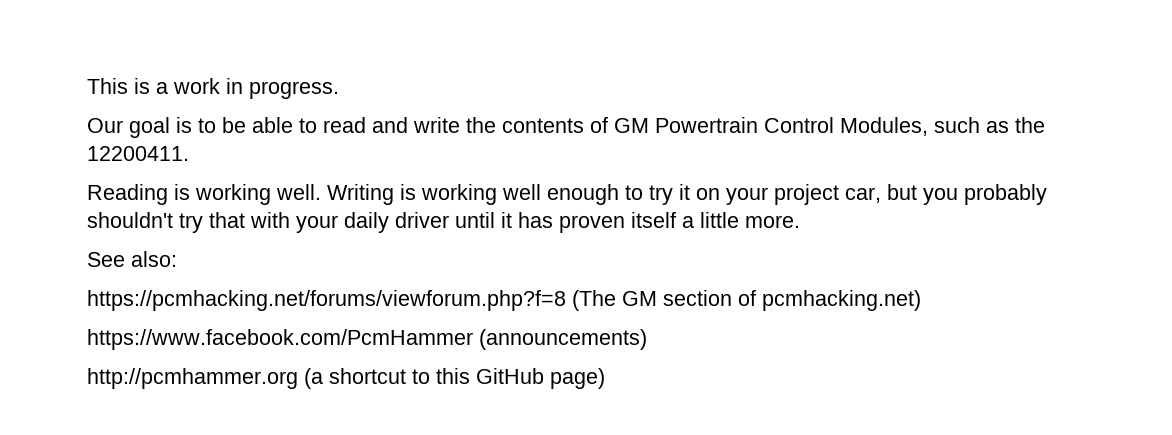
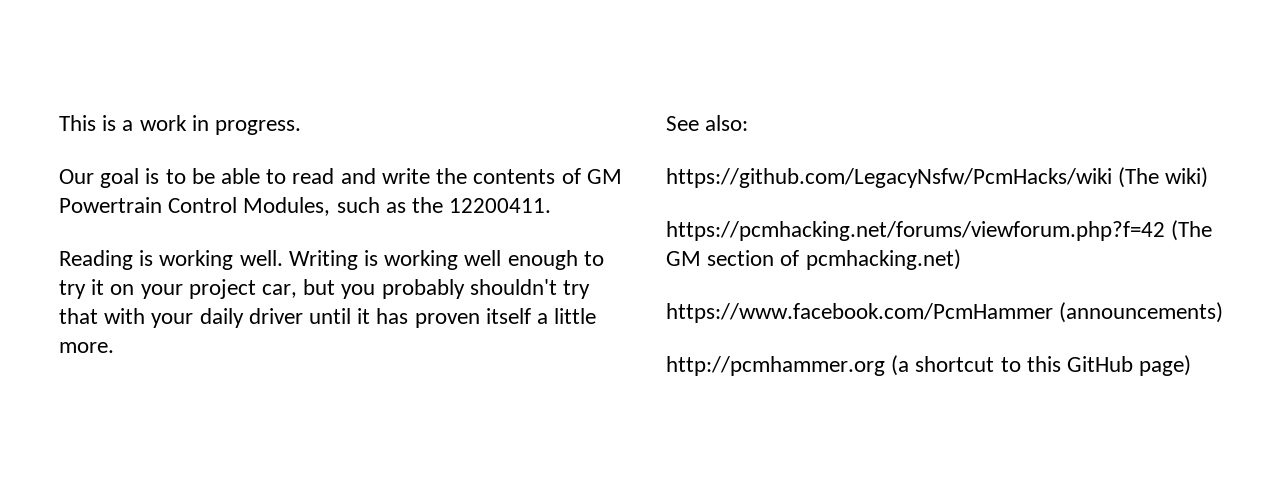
- https://pcmhacking.net/forums/viewforum.php?f=8 (The GM section of pcmhacking.net)
+ https://github.com/LegacyNsfw/PcmHacks/wiki (The wiki)
+ https://pcmhacking.net/forums/viewforum.php?f=42 (The GM section of pcmhacking.net)

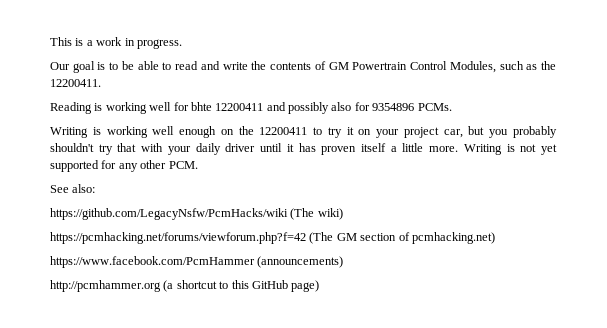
- Reading is working well. Writing is working well enough to try it on your project car, but you probably shouldn't try that with your daily driver until it has proven itself a little more.
+ Reading is working well for bhte 12200411 and possibly also for 9354896 PCMs.
+ Writing is working well enough on the 12200411 to try it on your project car, but you probably shouldn't try that with your daily driver until it has proven itself a little more. Writing is not yet supported for any other PCM.

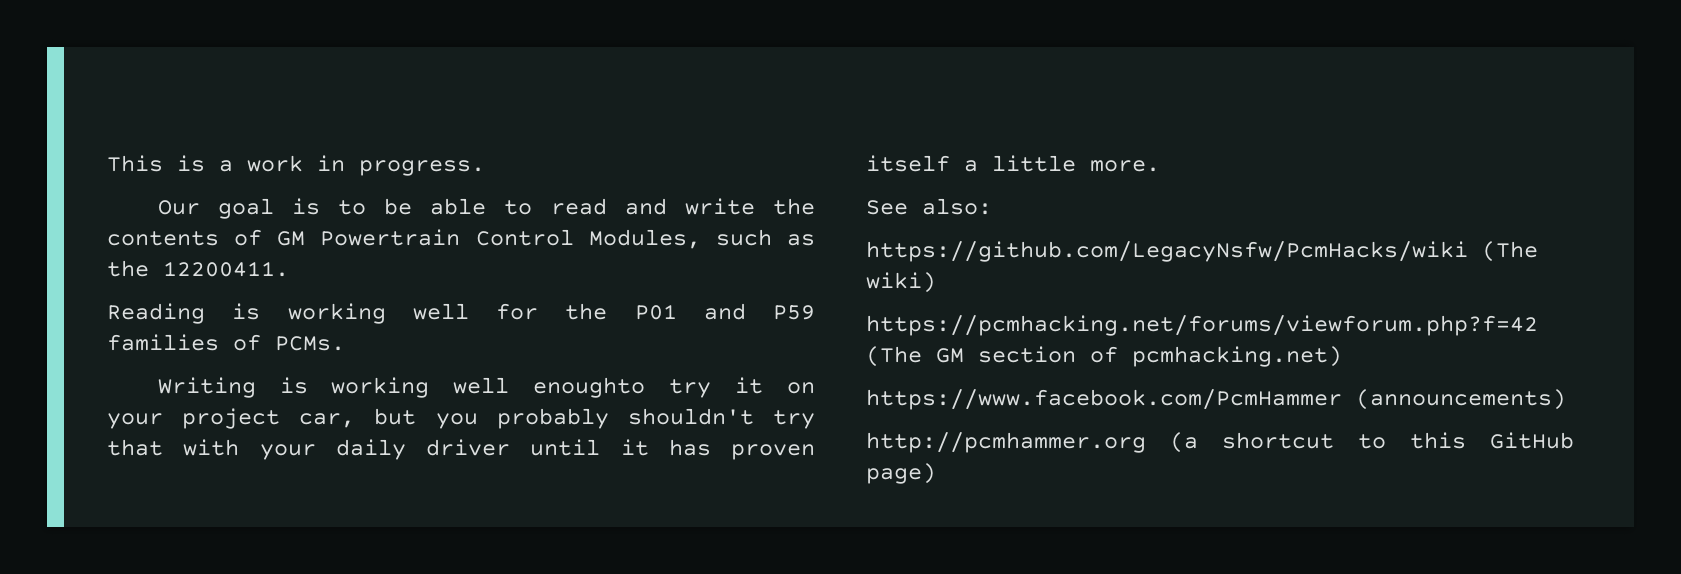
- Reading is working well for bhte 12200411 and possibly also for 9354896 PCMs.
+ Reading is working well for the P01 and P59 families of PCMs.
- Writing is working well enough on the 12200411 to try it on your project car, but you probably shouldn't try that with your daily driver until it has proven itself a little more. Writing is not yet supported for any other PCM.
+ Writing is working well enoughto try it on your project car, but you probably shouldn't try that with your daily driver until it has proven itself a little more.

